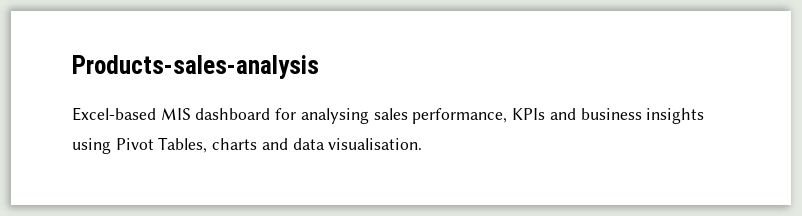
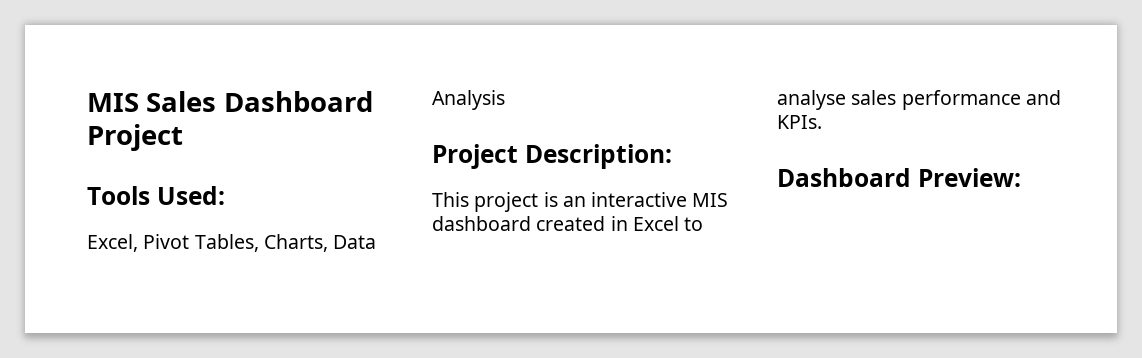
- Products-sales-analysis
- Excel-based MIS dashboard for analysing sales performance, KPIs and business insights using Pivot Tables, charts and data visualisation.
+ MIS Sales Dashboard Project
+ Tools Used:
+ Excel, Pivot Tables, Charts, Data Analysis
+ Project Description:
+ This project is an interactive MIS dashboard created in Excel to analyse sales performance and KPIs.
+ Dashboard Preview:

